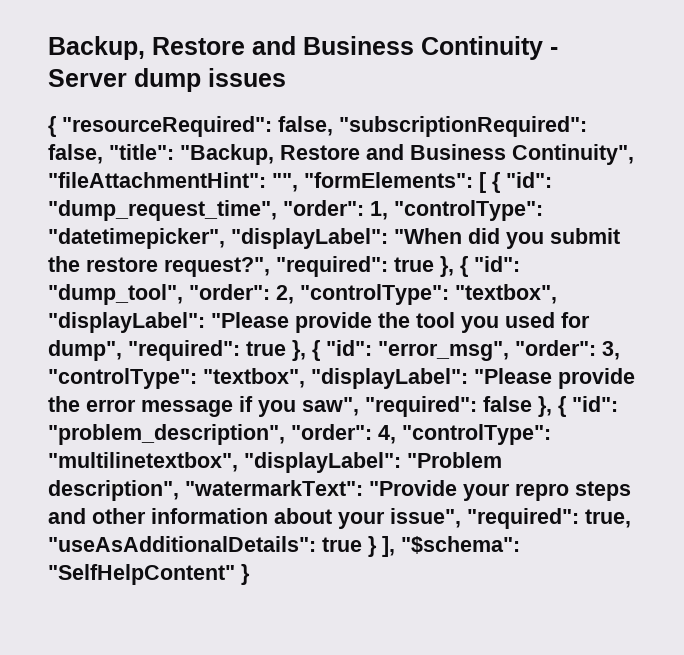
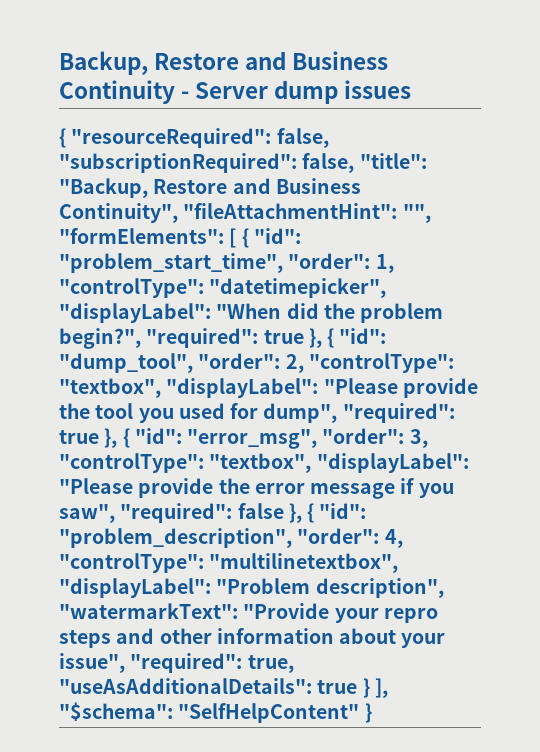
- "dump_request_time", "order":
+ "problem_start_time", "order":
- "When did you submit the restore request?", "required":
+ "When did the problem begin?", "required":

